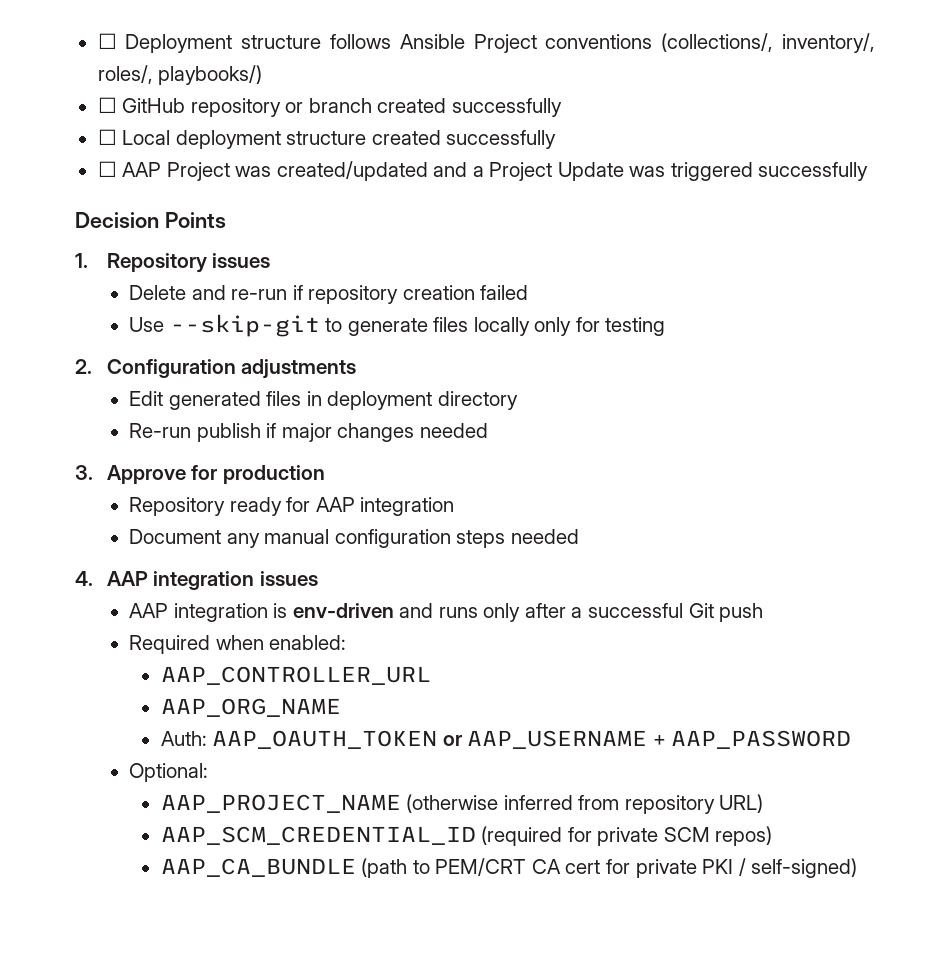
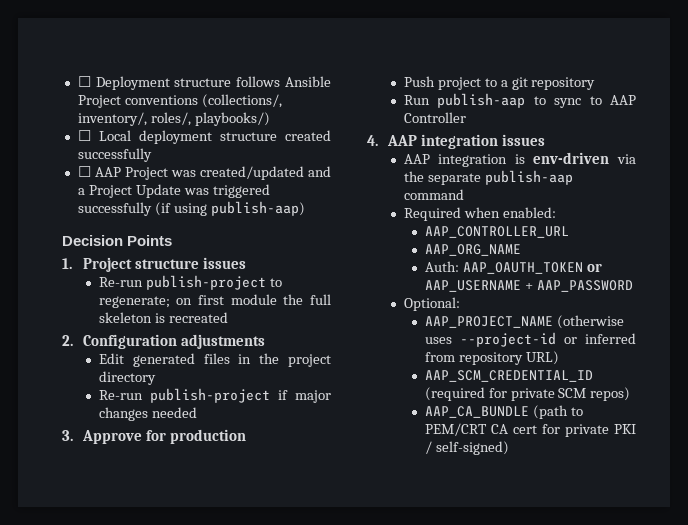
- ☐ GitHub repository or branch created successfully
- ☐ AAP Project was created/updated and a Project Update was triggered successfully
+ ☐ AAP Project was created/updated and a Project Update was triggered successfully (if using publish-aap)
- 1. Repository issues
- Delete and re-run if repository creation failed
- Use --skip-git to generate files locally only for testing
+ 1. Project structure issues
+ Re-run publish-project to regenerate; on first module the full skeleton is recreated
- Edit generated files in deployment directory
+ Edit generated files in the project directory
- Re-run publish if major changes needed
+ Re-run publish-project if major changes needed
- Repository ready for AAP integration
- Document any manual configuration steps needed
+ Push project to a git repository
+ Run publish-aap to sync to AAP Controller
- AAP integration is env-driven and runs only after a successful Git push
+ AAP integration is env-driven via the separate publish-aap command
- AAP_PROJECT_NAME (otherwise inferred from repository URL)
+ AAP_PROJECT_NAME (otherwise uses --project-id or inferred from repository URL)

